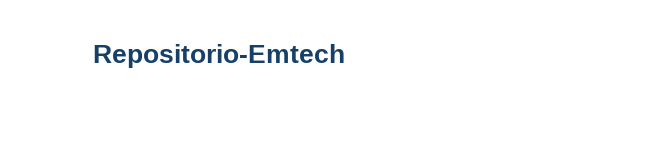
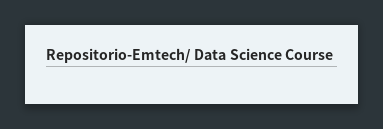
- Repositorio-Emtech
+ Repositorio-Emtech/ Data Science Course

